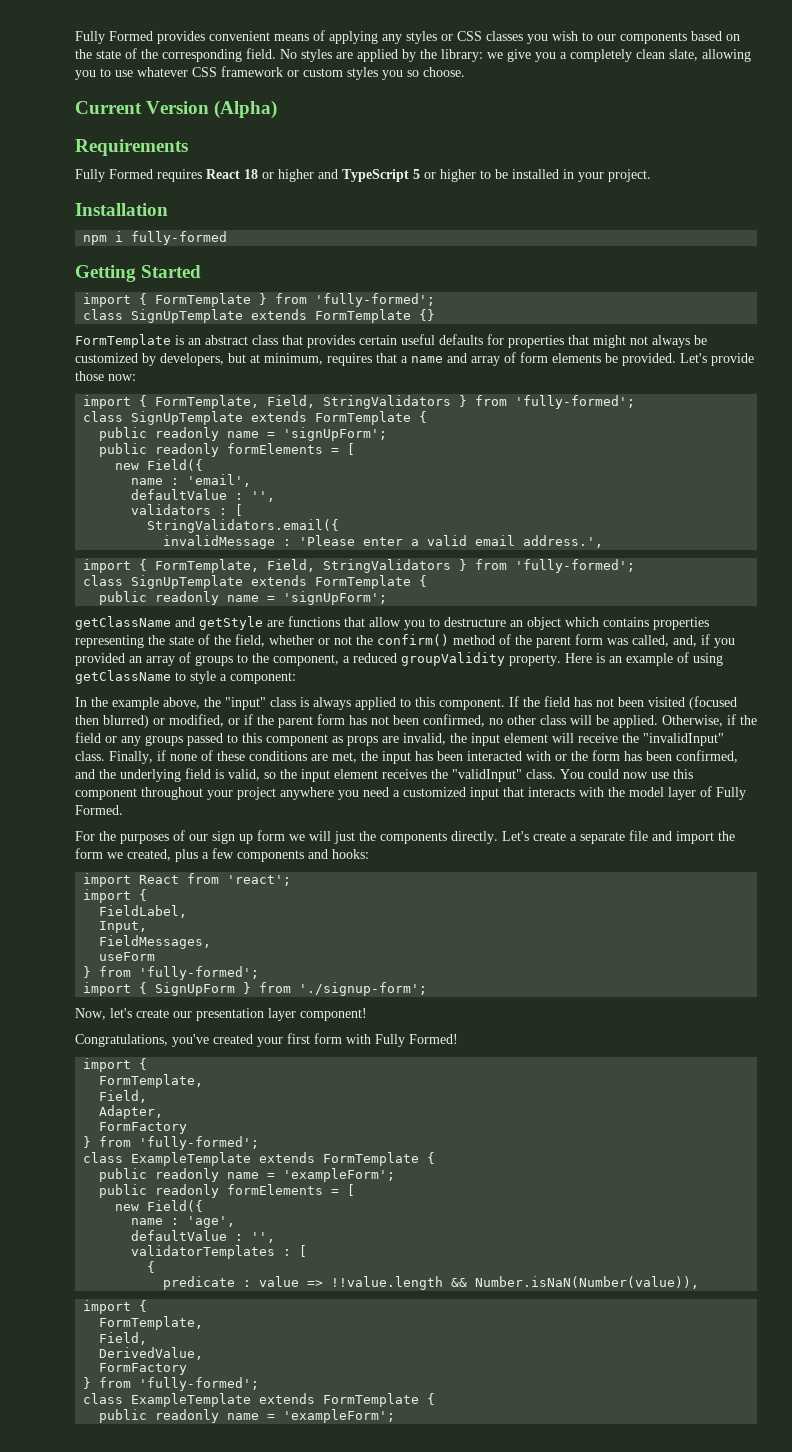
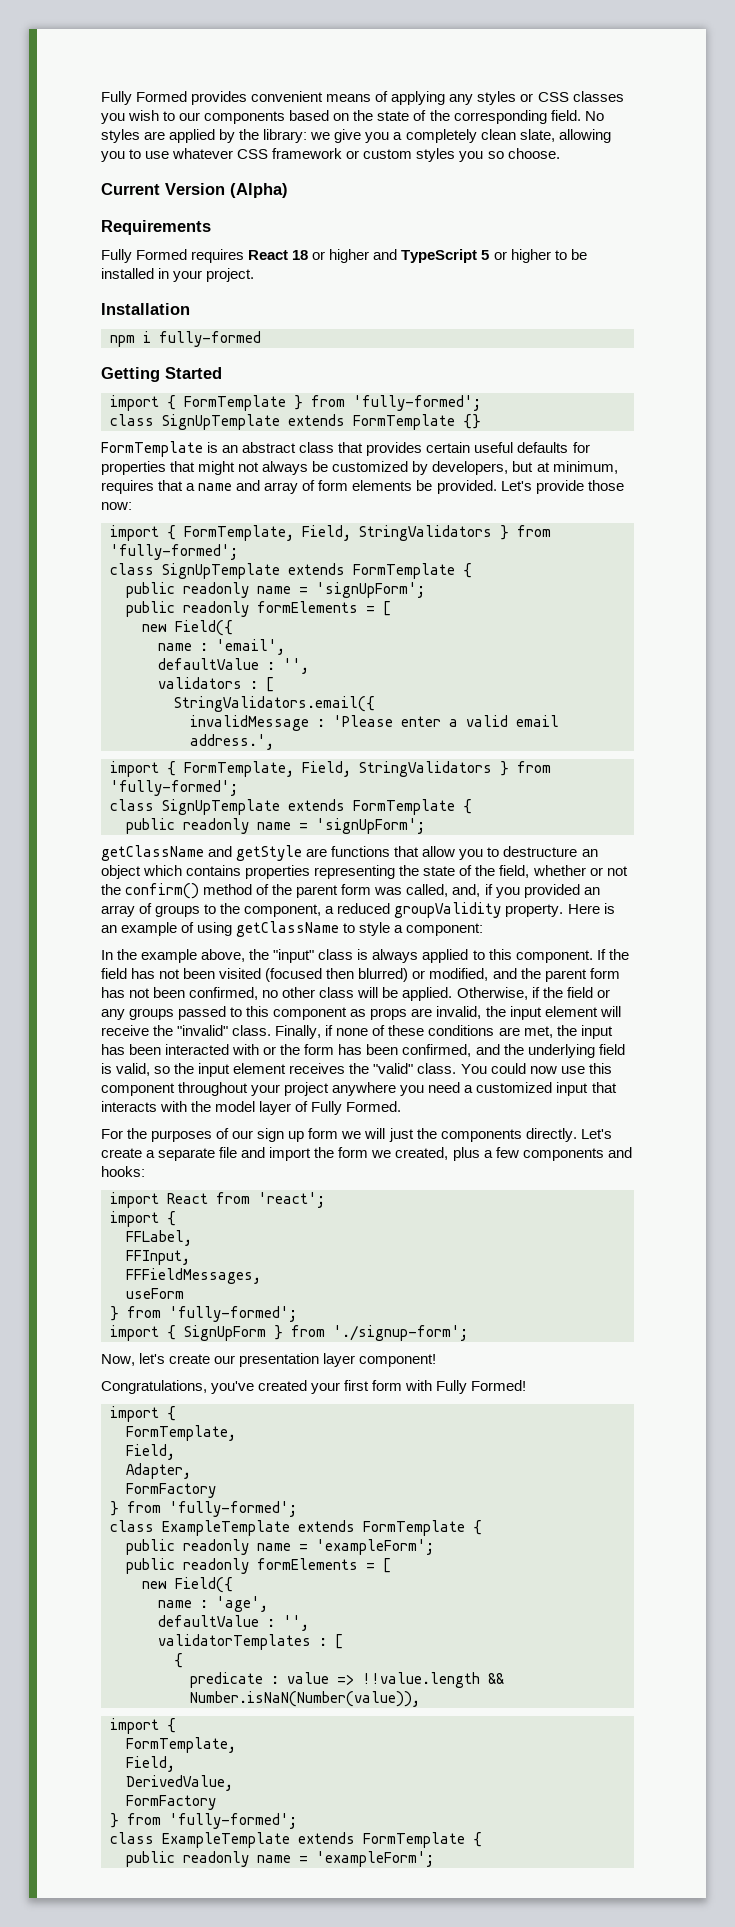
- If the field has not been visited (focused then blurred) or modified, or if the parent form has not been confirmed, no other class will be applied.
+ If the field has not been visited (focused then blurred) or modified, and the parent form has not been confirmed, no other class will be applied.
- Otherwise, if the field or any groups passed to this component as props are invalid, the input element will receive the "invalidInput" class.
+ Otherwise, if the field or any groups passed to this component as props are invalid, the input element will receive the "invalid" class.
- Finally, if none of these conditions are met, the input has been interacted with or the form has been confirmed, and the underlying field is valid, so the input element receives the "validInput" class.
+ Finally, if none of these conditions are met, the input has been interacted with or the form has been confirmed, and the underlying field is valid, so the input element receives the "valid" class.
- FieldLabel,
- Input,
- FieldMessages,
+ FFLabel,
+ FFInput,
+ FFFieldMessages,

